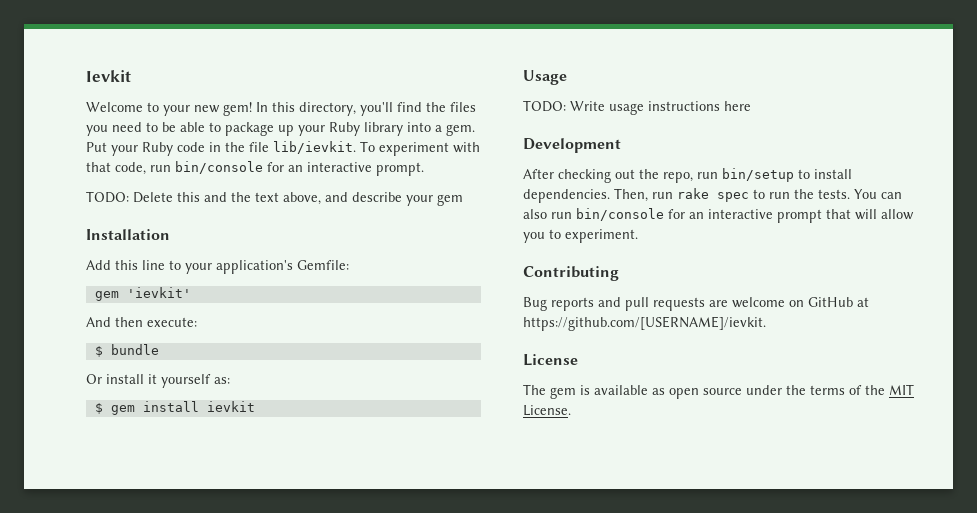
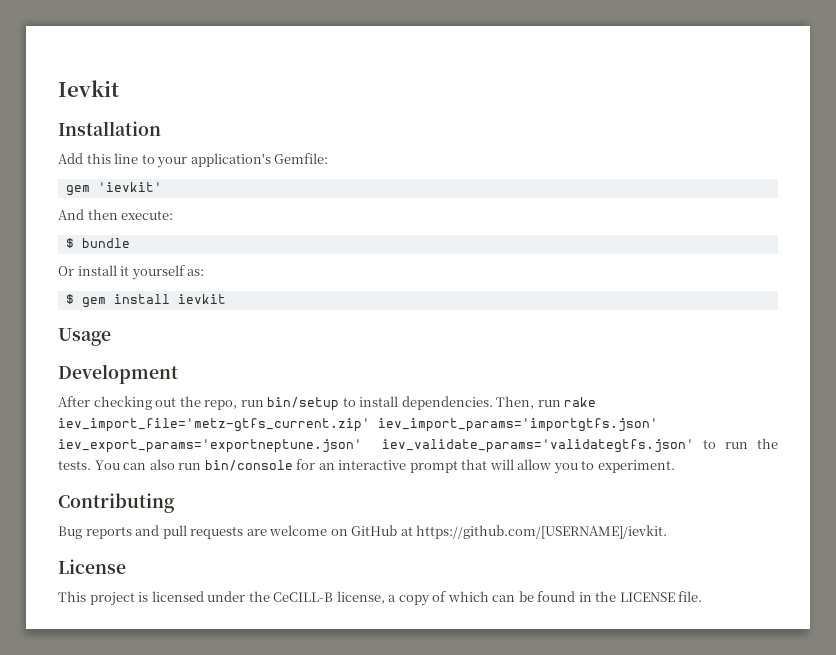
- Welcome to your new gem! In this directory, you'll find the files you need to be able to package up your Ruby library into a gem. Put your Ruby code in the file lib/ievkit. To experiment with that code, run bin/console for an interactive prompt.
- TODO: Delete this and the text above, and describe your gem
- TODO: Write usage instructions here
- Then, run rake spec to run the tests.
+ Then, run rake iev_import_file='metz-gtfs_current.zip' iev_import_params='importgtfs.json' iev_export_params='exportneptune.json' iev_validate_params='validategtfs.json' to run the tests.
- The gem is available as open source under the terms of the MIT License.
+ This project is licensed under the CeCILL-B license, a copy of which can be found in the LICENSE file.

